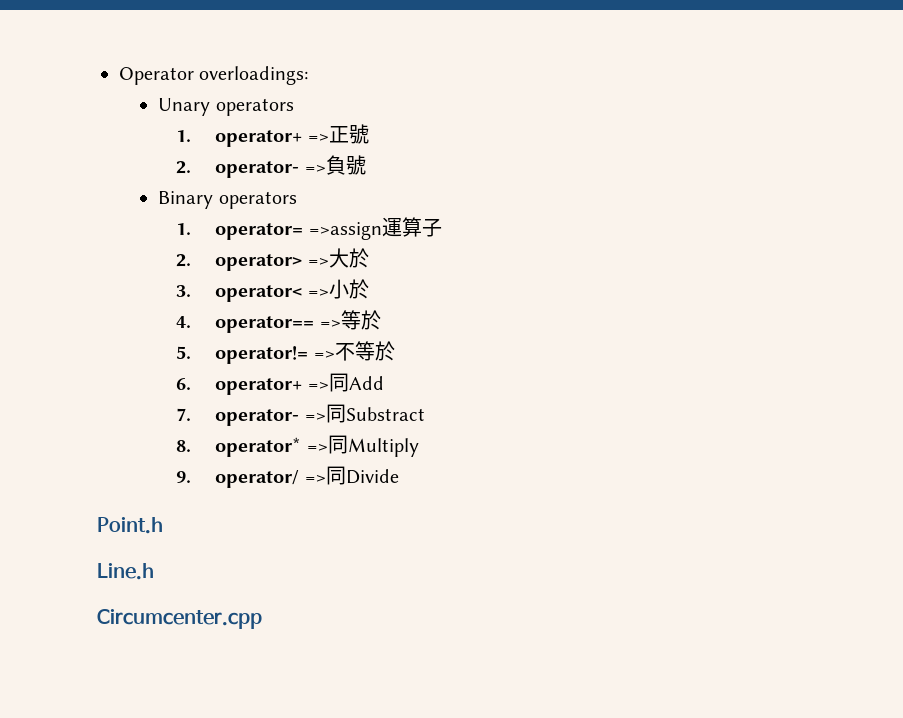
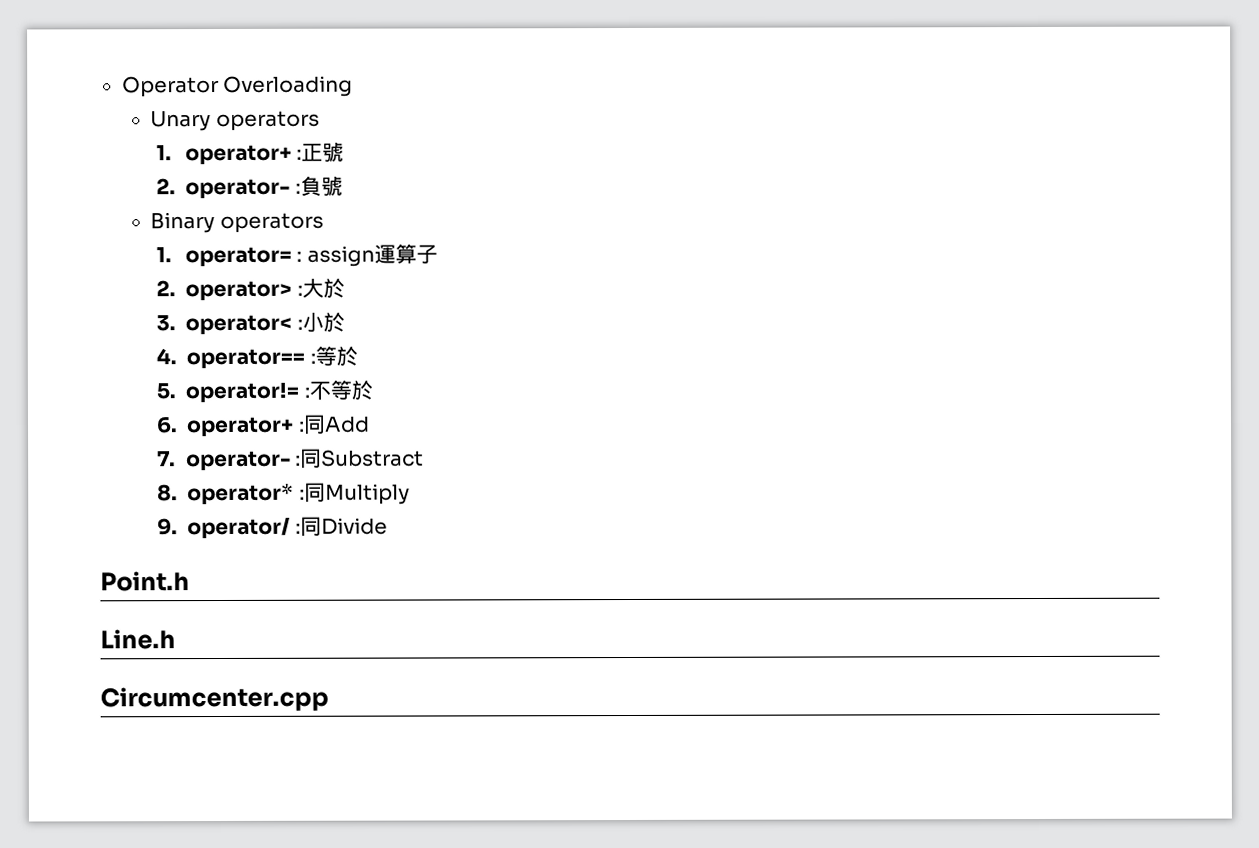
- Operator overloadings:
+ Operator Overloading
- 1. operator+ =>正號
+ 1. operator+ :正號
- 2. operator- =>負號
+ 2. operator- :負號
- 1. operator= =>assign運算子
+ 1. operator= : assign運算子
- 2. operator> =>大於
+ 2. operator> :大於
- 3. operator< =>小於
+ 3. operator< :小於
- 4. operator== =>等於
+ 4. operator== :等於
- 5. operator!= =>不等於
+ 5. operator!= :不等於
- 6. operator+ =>同Add
+ 6. operator+ :同Add
- 7. operator- =>同Substract
+ 7. operator- :同Substract
- 8. operator* =>同Multiply
+ 8. operator* :同Multiply
- 9. operator/ =>同Divide
+ 9. operator/ :同Divide

